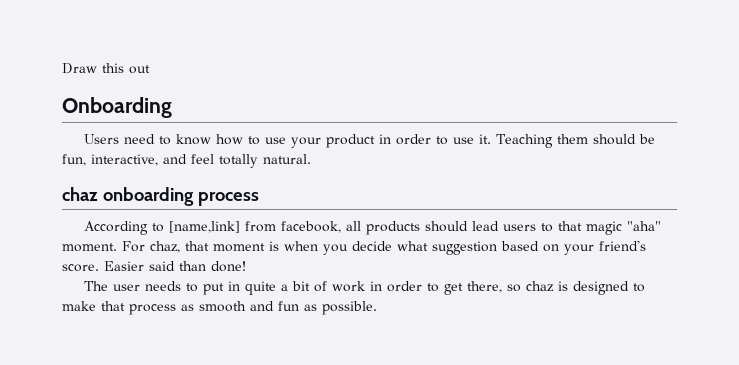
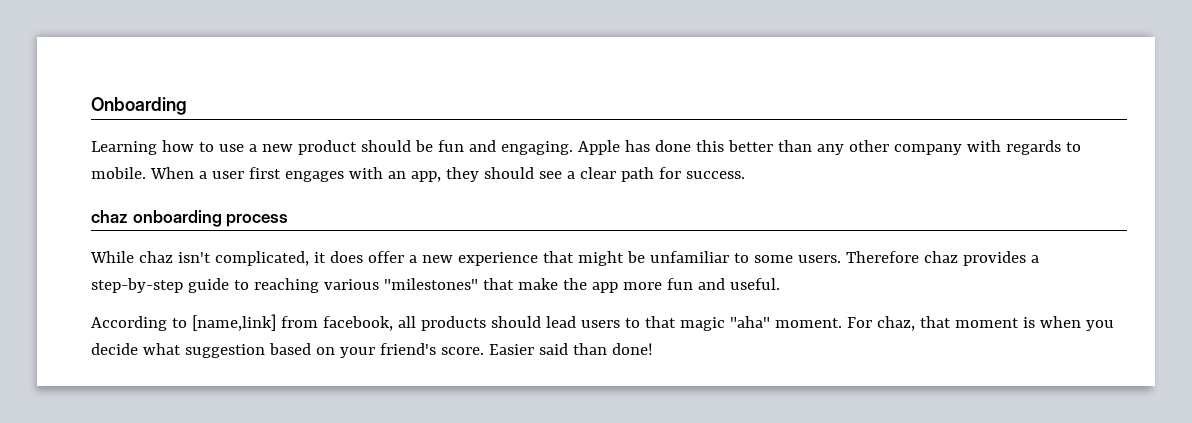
- Draw this out
  Onboarding
- Users need to know how to use your product in order to use it. Teaching them should be fun, interactive, and feel totally natural.
+ Learning how to use a new product should be fun and engaging. Apple has done this better than any other company with regards to mobile. When a user first engages with an app, they should see a clear path for success.
  chaz onboarding process
+ While chaz isn't complicated, it does offer a new experience that might be unfamiliar to some users. Therefore chaz provides a step-by-step guide to reaching various "milestones" that make the app more fun and useful.
- The user needs to put in quite a bit of work in order to get there, so chaz is designed to make that process as smooth and fun as possible.

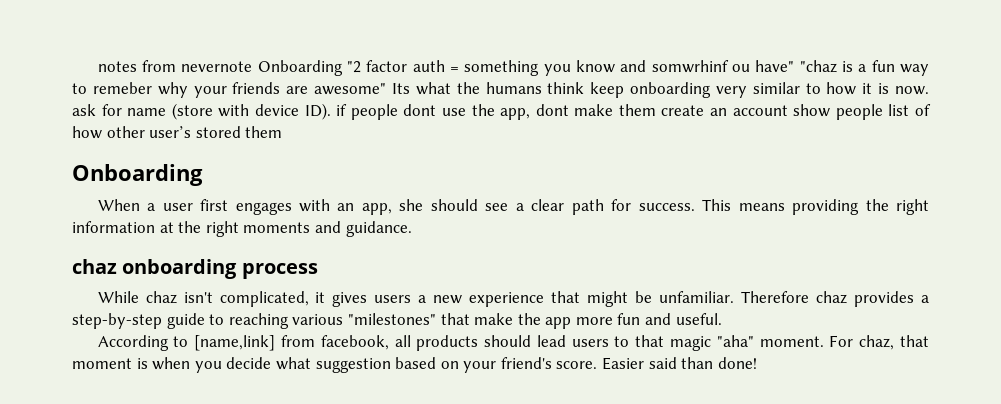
+ notes from nevernote Onboarding "2 factor auth = something you know and somwrhinf ou have" "chaz is a fun way to remeber why your friends are awesome" Its what the humans think keep onboarding very similar to how it is now. ask for name (store with device ID). if people dont use the app, dont make them create an account show people list of how other user’s stored them
  Onboarding
- Learning how to use a new product should be fun and engaging. Apple has done this better than any other company with regards to mobile. When a user first engages with an app, they should see a clear path for success.
+ When a user first engages with an app, she should see a clear path for success. This means providing the right information at the right moments and guidance.
- While chaz isn't complicated, it does offer a new experience that might be unfamiliar to some users.
+ While chaz isn't complicated, it gives users a new experience that might be unfamiliar.

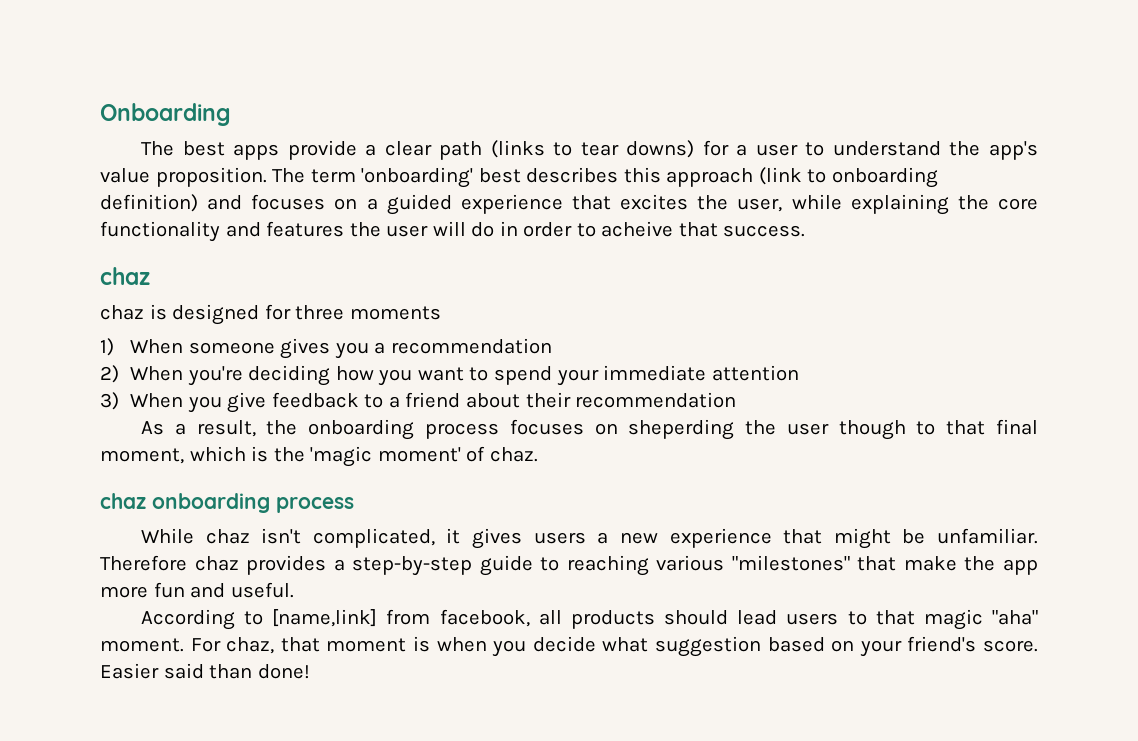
- notes from nevernote Onboarding "2 factor auth = something you know and somwrhinf ou have" "chaz is a fun way to remeber why your friends are awesome" Its what the humans think keep onboarding very similar to how it is now. ask for name (store with device ID). if people dont use the app, dont make them create an account show people list of how other user’s stored them
  Onboarding
- When a user first engages with an app, she should see a clear path for success. This means providing the right information at the right moments and guidance.
+ The best apps provide a clear path (links to tear downs) for a user to understand the app's value proposition. The term 'onboarding' best describes this approach (link to onboarding definition) and focuses on a guided experience that excites the user, while explaining the core functionality and features the user will do in order to acheive that success.
+ chaz
+ chaz is designed for three moments
+ 1) When someone gives you a recommendation
+ 2) When you're deciding how you want to spend your immediate attention
+ 3) When you give feedback to a friend about their recommendation
+ As a result, the onboarding process focuses on sheperding the user though to that final moment, which is the 'magic moment' of chaz.

